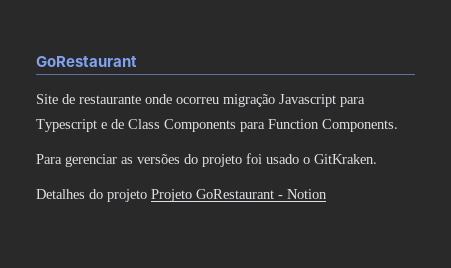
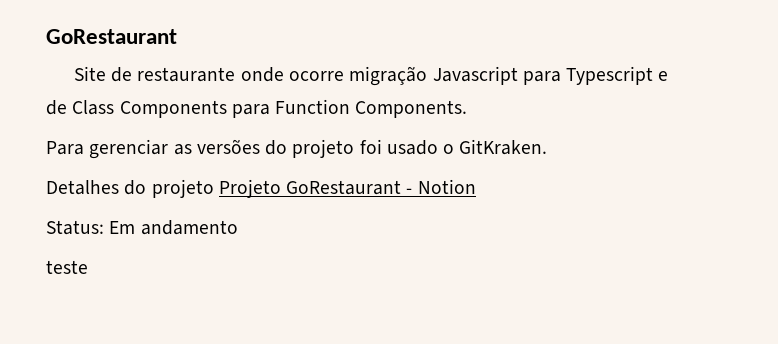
- Site de restaurante onde ocorreu migração Javascript para Typescript e de Class Components para Function Components.
+ Site de restaurante onde ocorre migração Javascript para Typescript e de Class Components para Function Components.
+ Status: Em andamento
+ teste

